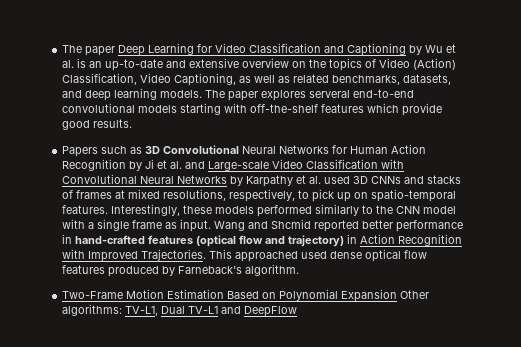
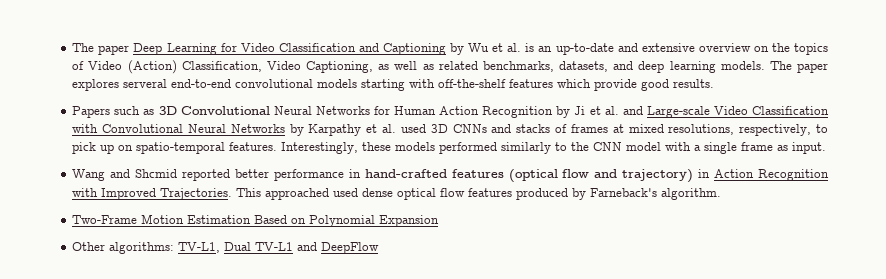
- Interestingly, these models performed similarly to the CNN model with a single frame as input. Wang and Shcmid reported better performance in hand-crafted features (optical flow and trajectory) in Action Recognition with Improved Trajectories.
+ Interestingly, these models performed similarly to the CNN model with a single frame as input.
+ Wang and Shcmid reported better performance in hand-crafted features (optical flow and trajectory) in Action Recognition with Improved Trajectories.
- Two-Frame Motion Estimation Based on Polynomial Expansion Other algorithms: TV-L1, Dual TV-L1 and DeepFlow
+ Two-Frame Motion Estimation Based on Polynomial Expansion
+ Other algorithms: TV-L1, Dual TV-L1 and DeepFlow

